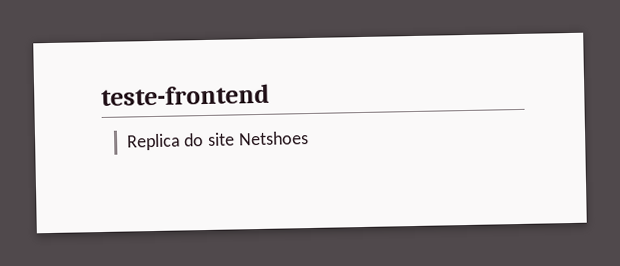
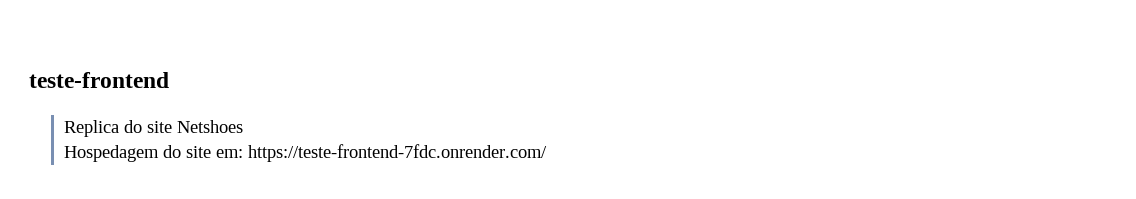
+ Hospedagem do site em: https://teste-frontend-7fdc.onrender.com/

